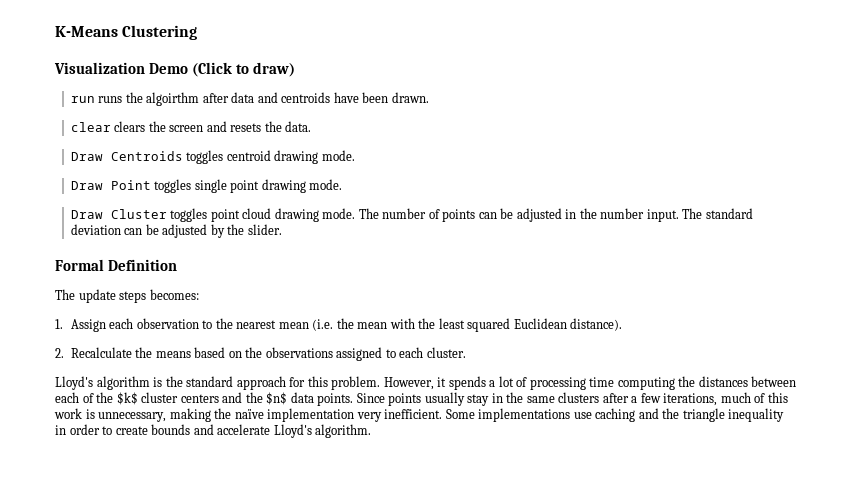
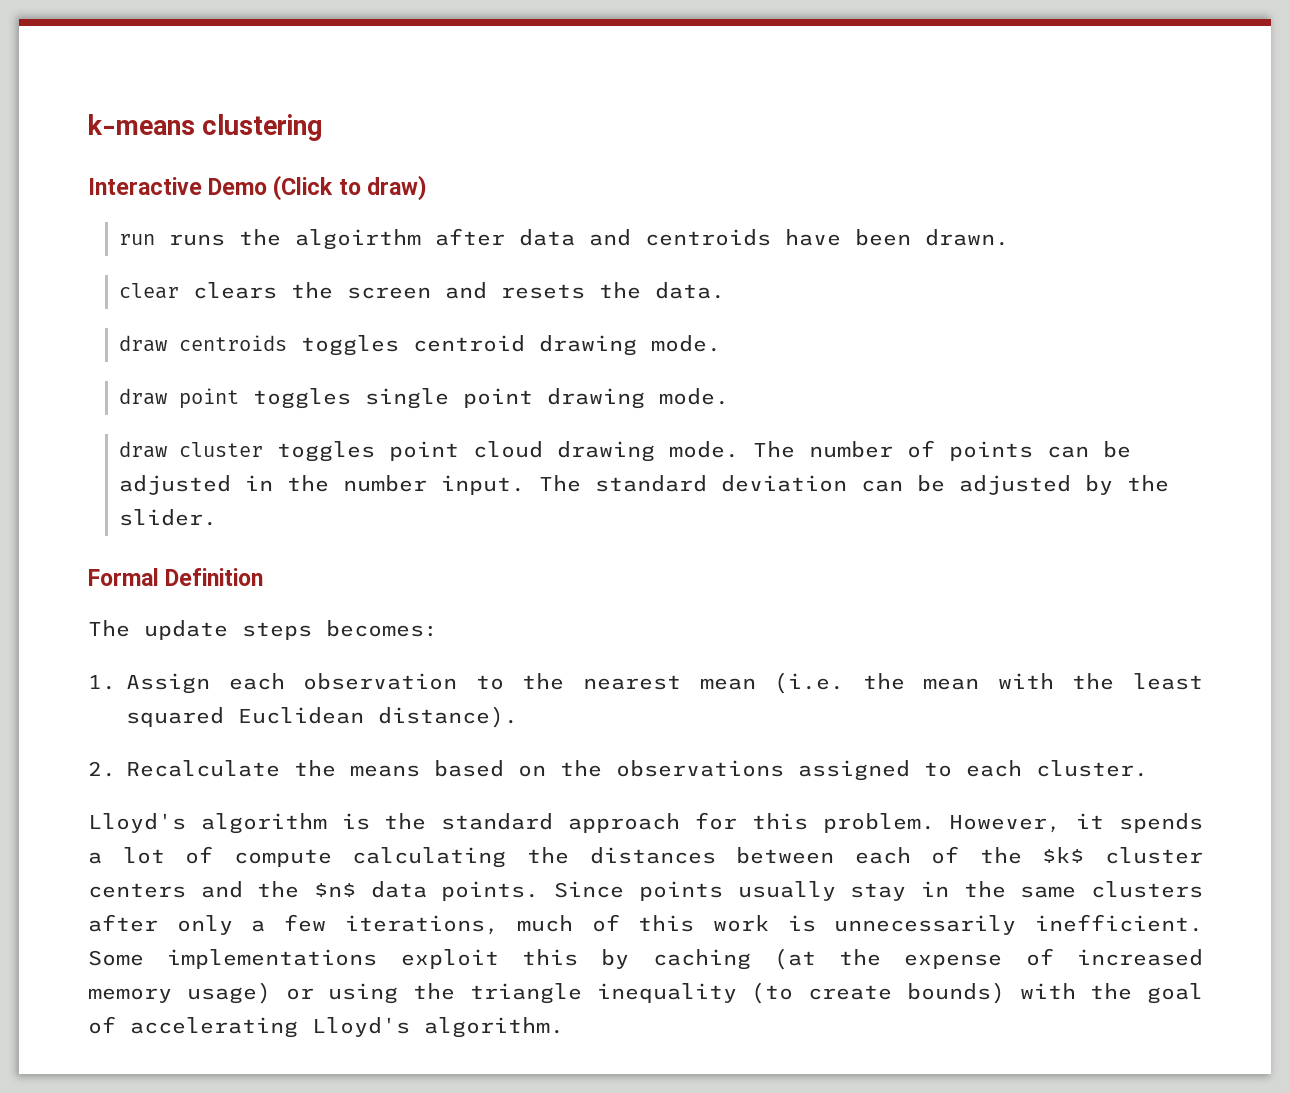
- K-Means Clustering
- Visualization Demo (Click to draw)
+ k-means clustering
+ Interactive Demo (Click to draw)
- Draw Centroids toggles centroid drawing mode.
+ draw centroids toggles centroid drawing mode.
- Draw Point toggles single point drawing mode.
+ draw point toggles single point drawing mode.
- Draw Cluster toggles point cloud drawing mode.
+ draw cluster toggles point cloud drawing mode.
- However, it spends a lot of processing time computing the distances between each of the $k$ cluster centers and the $n$ data points.
+ However, it spends a lot of compute calculating the distances between each of the $k$ cluster centers and the $n$ data points.
- Since points usually stay in the same clusters after a few iterations, much of this work is unnecessary, making the naïve implementation very inefficient. Some implementations use caching and the triangle inequality in order to create bounds and accelerate Lloyd's algorithm.
+ Since points usually stay in the same clusters after only a few iterations, much of this work is unnecessarily inefficient. Some implementations exploit this by caching (at the expense of increased memory usage) or using the triangle inequality (to create bounds) with the goal of accelerating Lloyd's algorithm.

